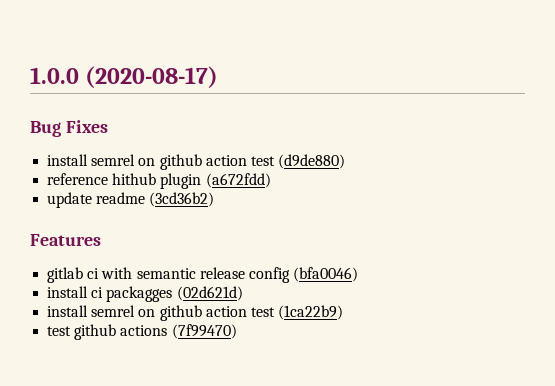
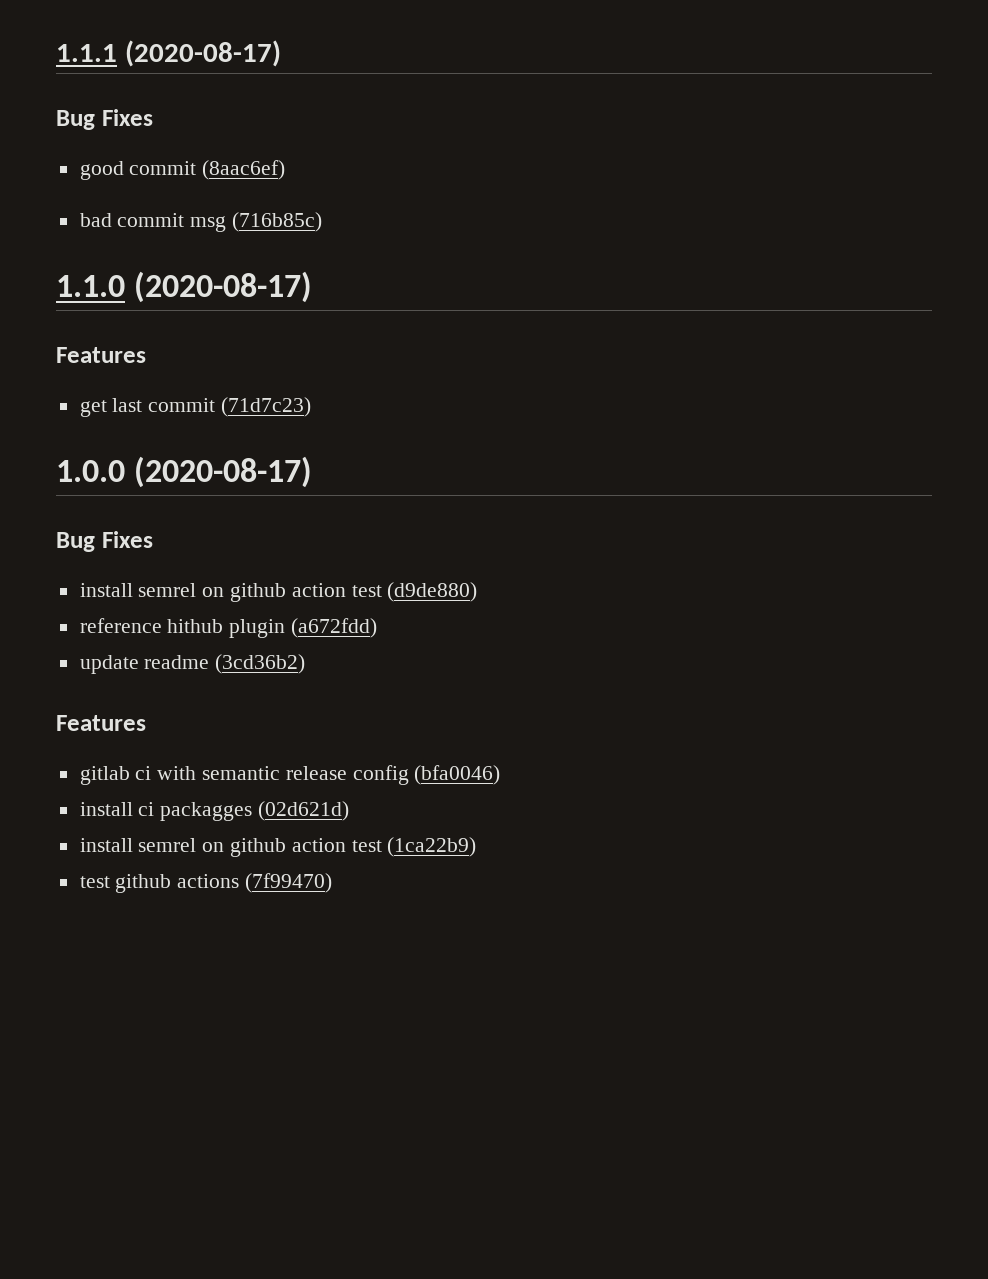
+ 1.1.1 (2020-08-17)
+ Bug Fixes
+ good commit (8aac6ef)
+ bad commit msg (716b85c)
+ 1.1.0 (2020-08-17)
+ Features
+ get last commit (71d7c23)

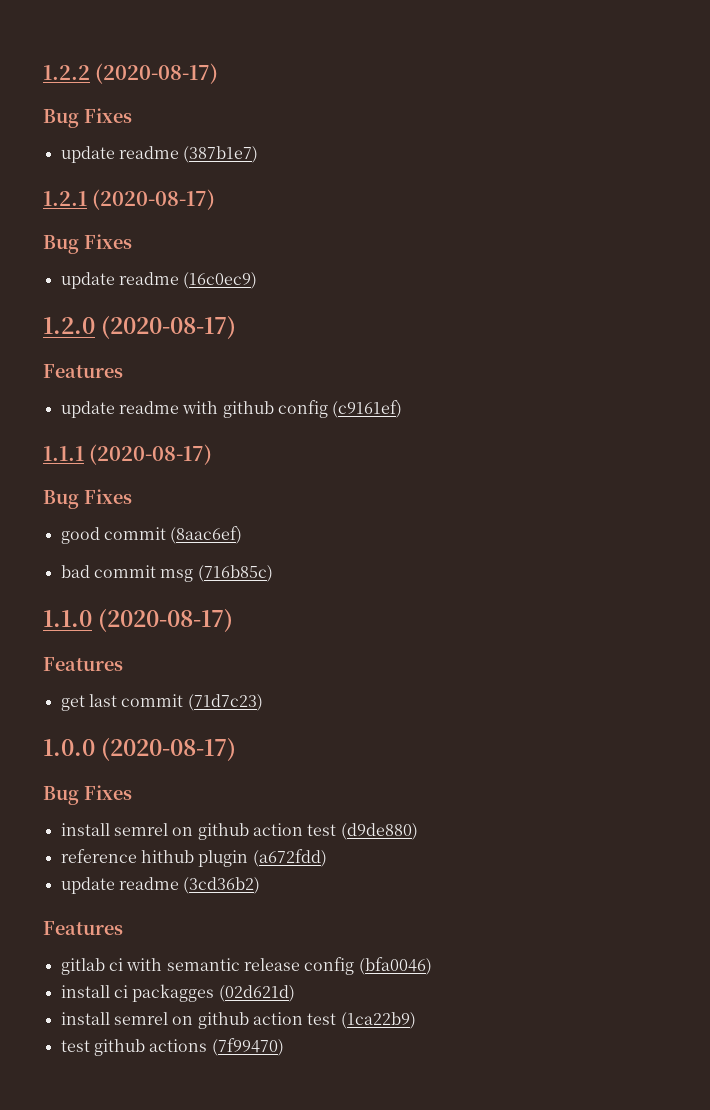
+ 1.2.2 (2020-08-17)
+ Bug Fixes
+ update readme (387b1e7)
+ 1.2.1 (2020-08-17)
+ Bug Fixes
+ update readme (16c0ec9)
+ 1.2.0 (2020-08-17)
+ Features
+ update readme with github config (c9161ef)

